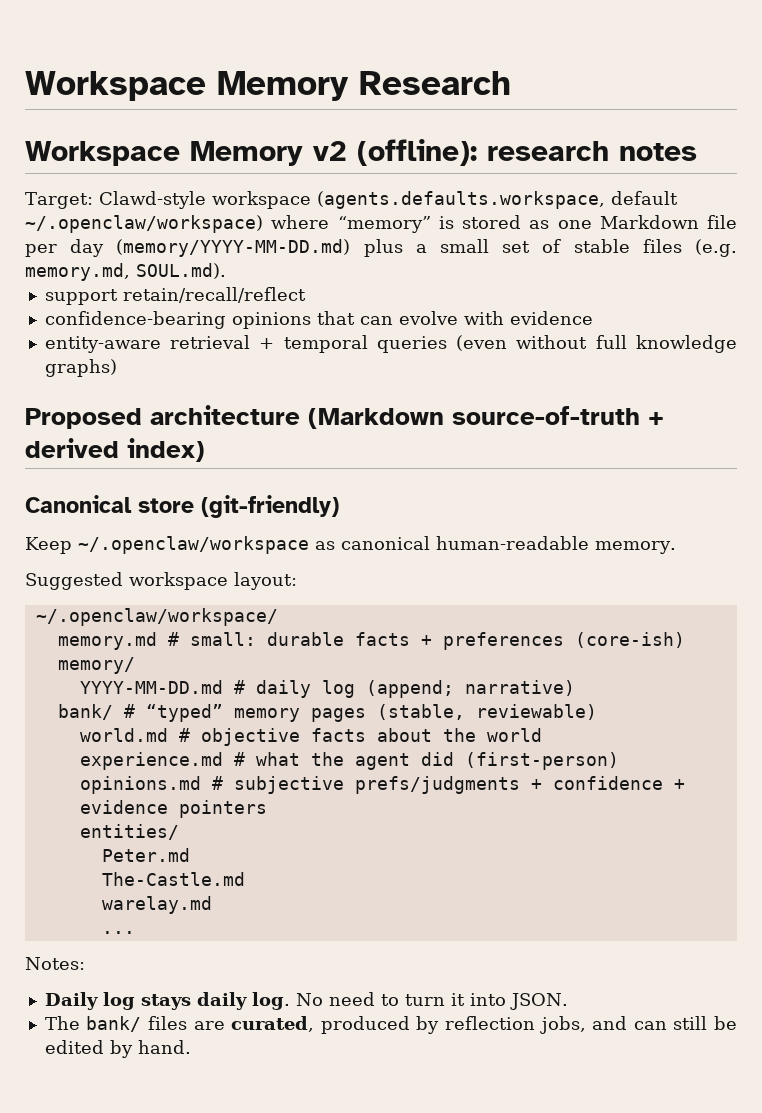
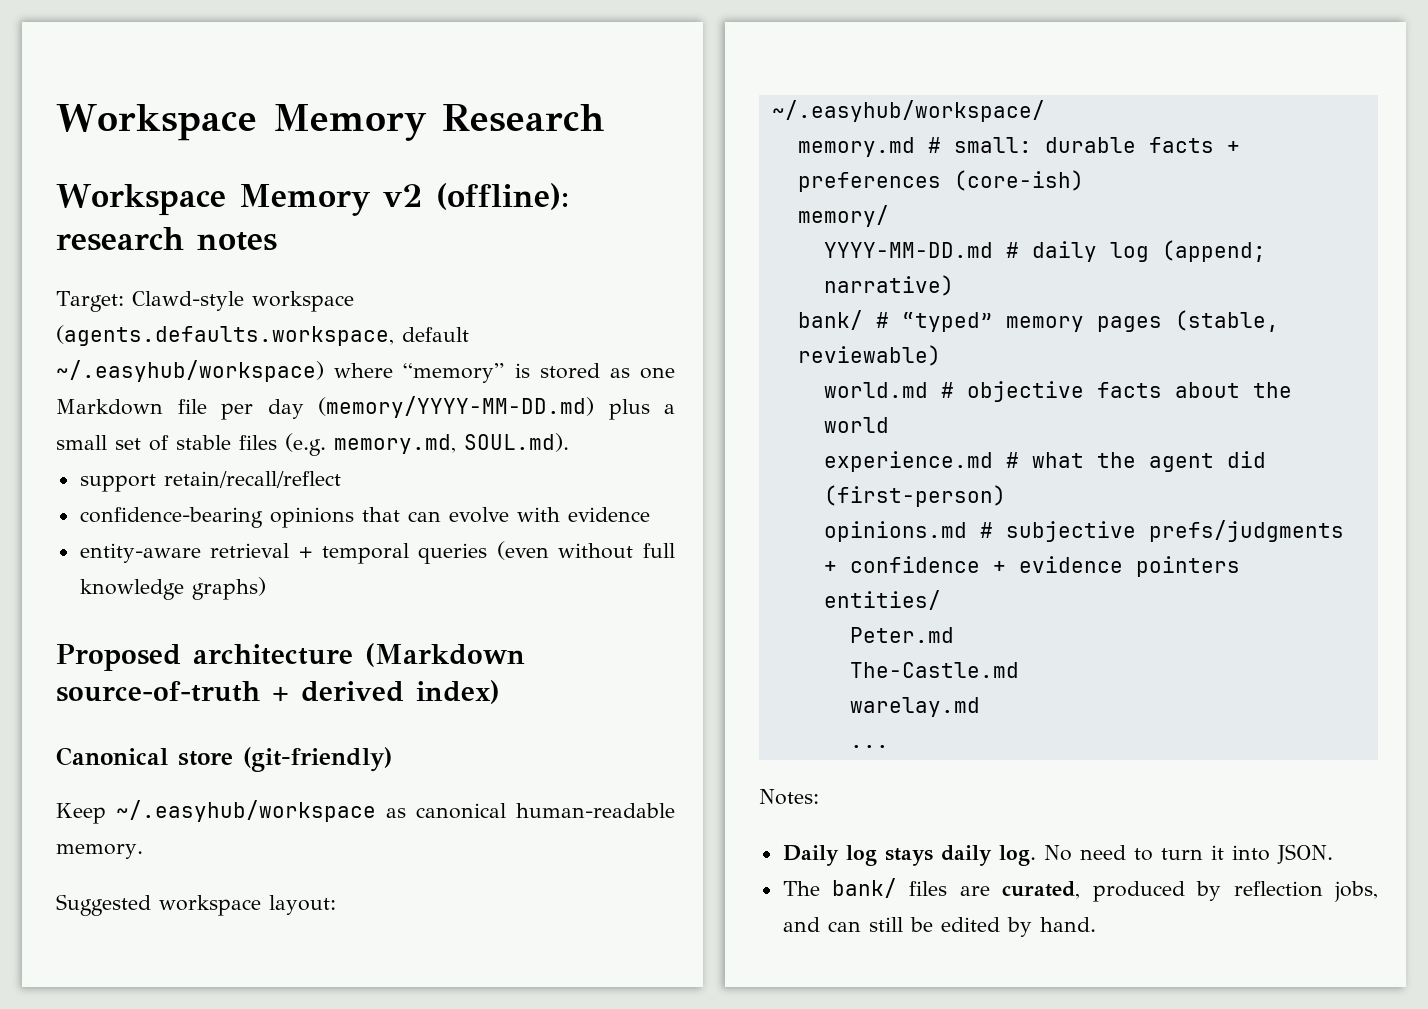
- Target: Clawd-style workspace (agents.defaults.workspace, default ~/.openclaw/workspace) where “memory” is stored as one Markdown file per day (memory/YYYY-MM-DD.md) plus a small set of stable files (e.g. memory.md, SOUL.md).
+ Target: Clawd-style workspace (agents.defaults.workspace, default ~/.easyhub/workspace) where “memory” is stored as one Markdown file per day (memory/YYYY-MM-DD.md) plus a small set of stable files (e.g. memory.md, SOUL.md).
- Keep ~/.openclaw/workspace as canonical human-readable memory.
+ Keep ~/.easyhub/workspace as canonical human-readable memory.
- ~/.openclaw/workspace/
+ ~/.easyhub/workspace/

